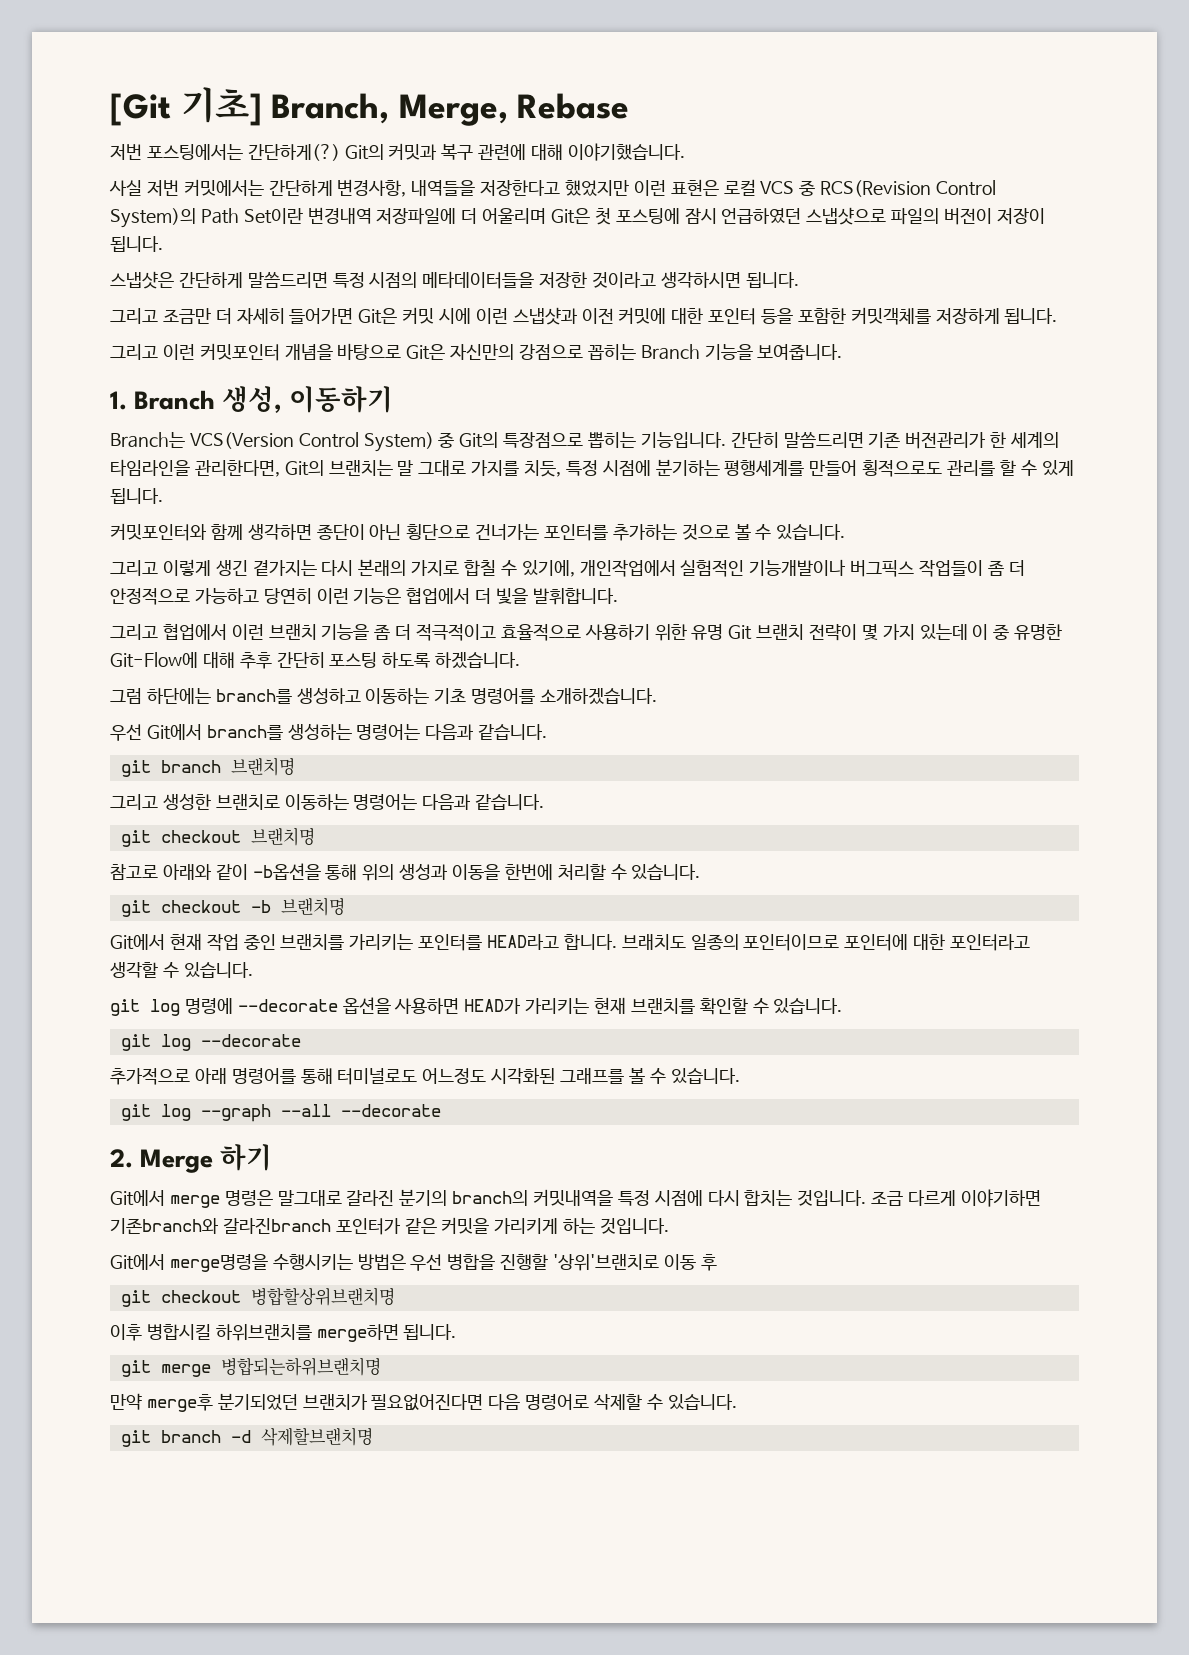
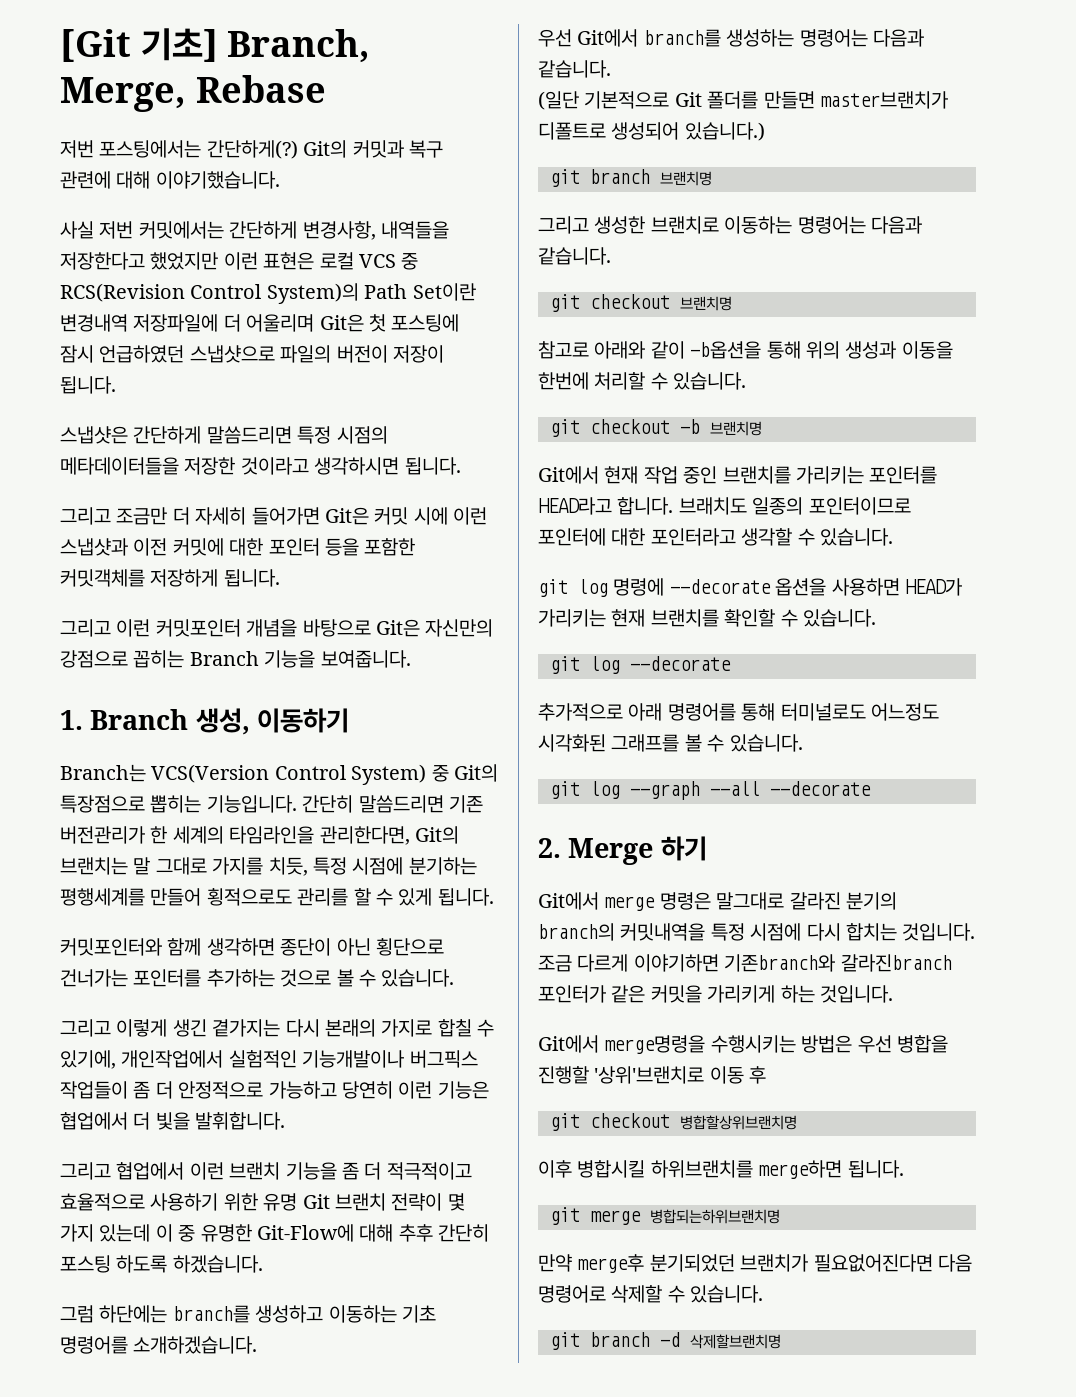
+ (일단 기본적으로 Git 폴더를 만들면 master브랜치가 디폴트로 생성되어 있습니다.)

